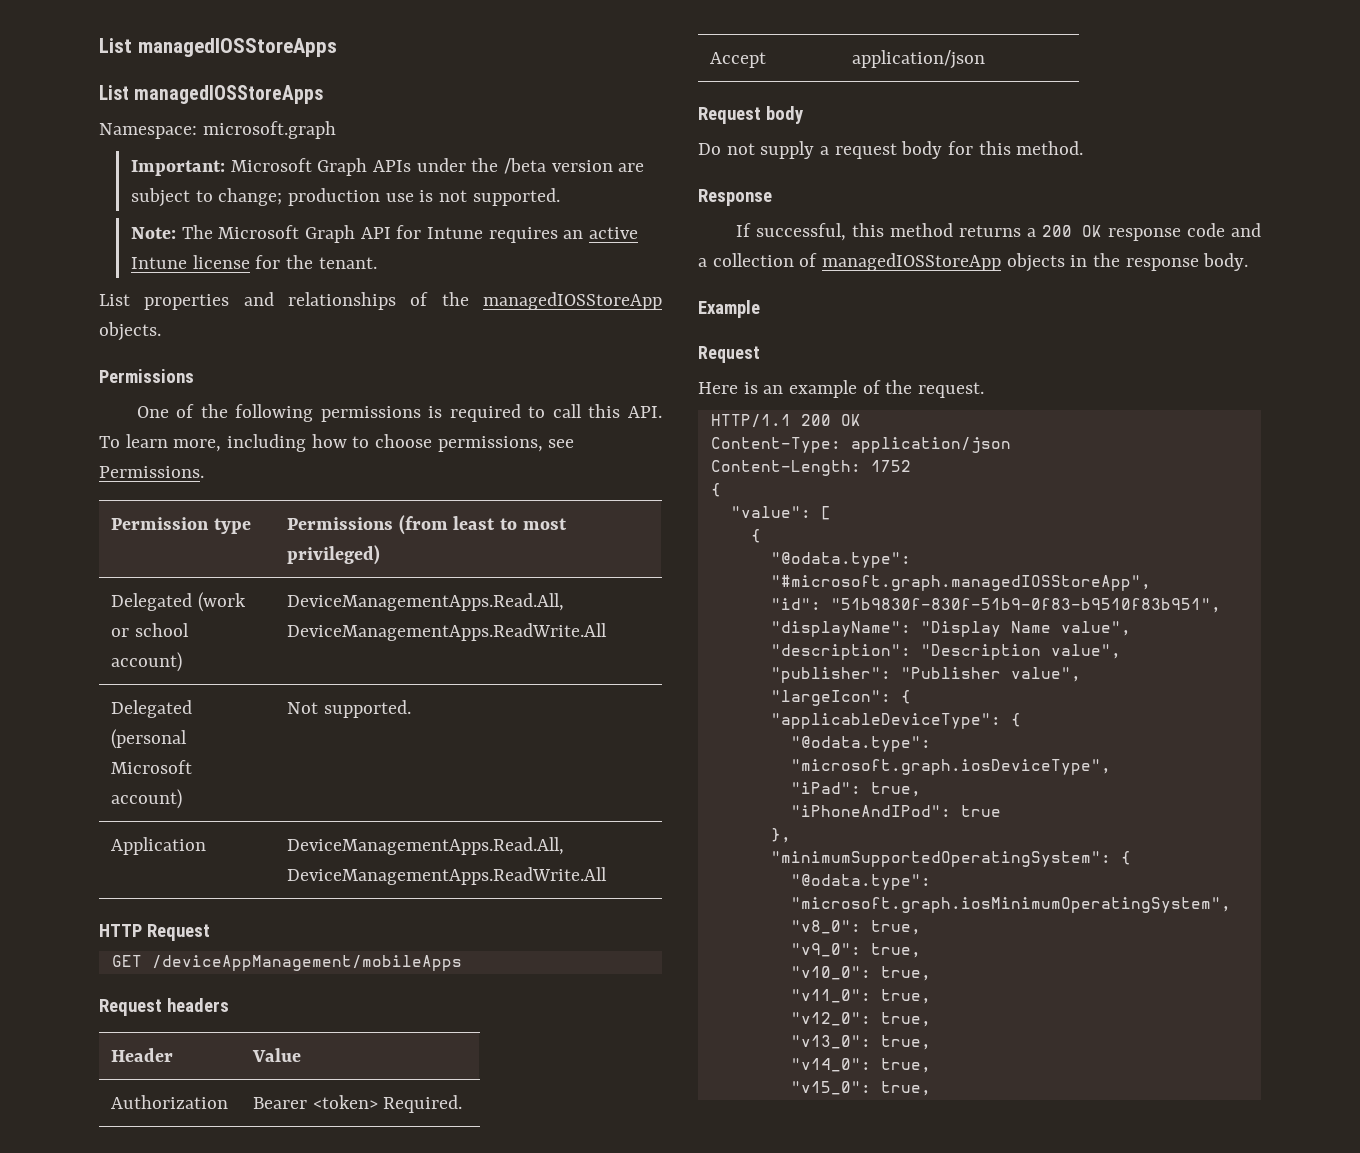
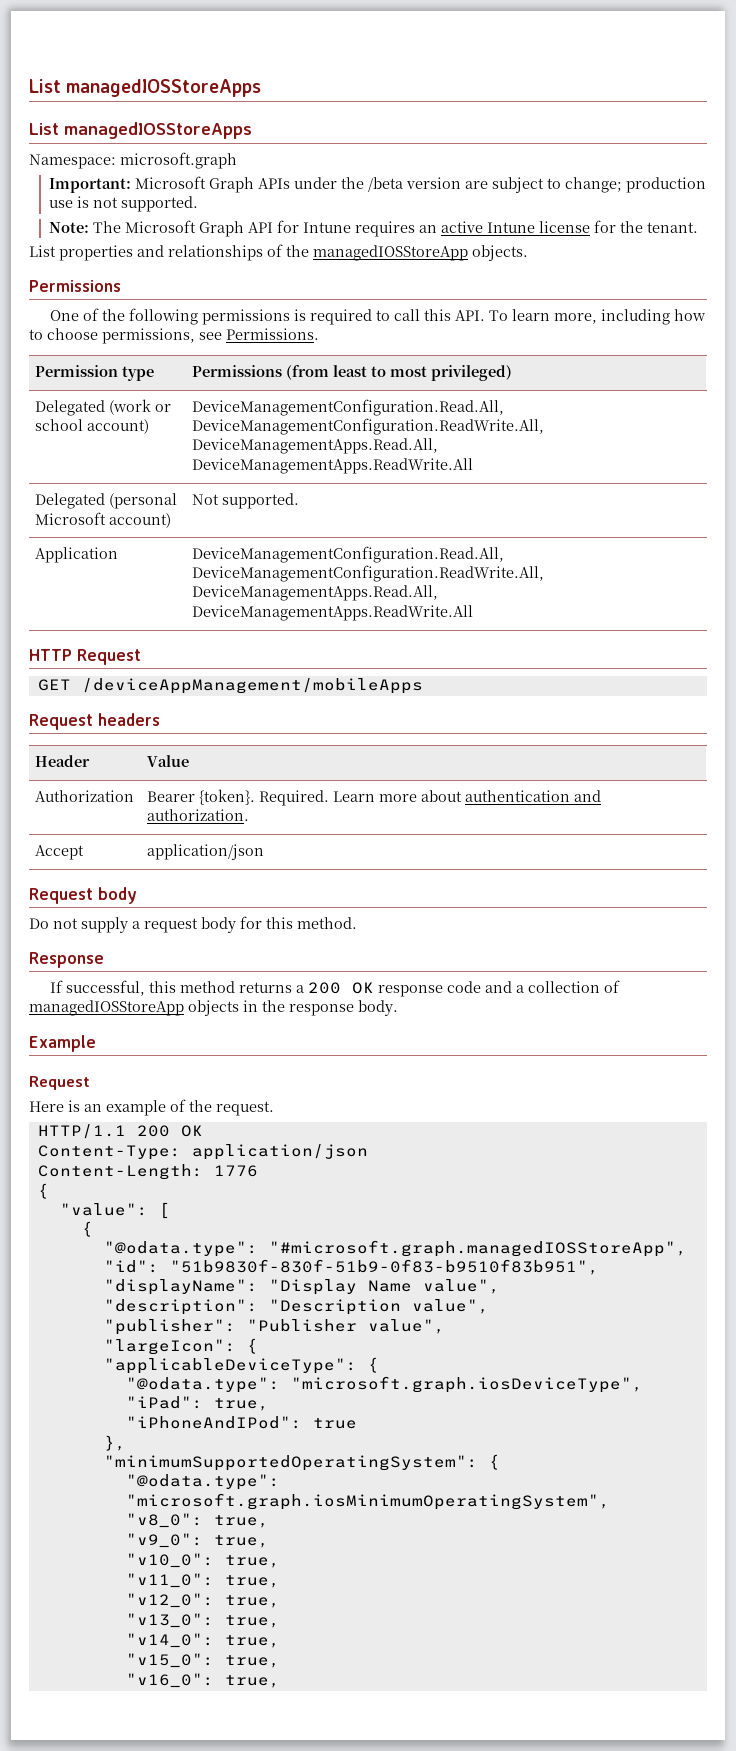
- Delegated (work or school account) | DeviceManagementApps.Read.All, DeviceManagementApps.ReadWrite.All
+ Delegated (work or school account) | DeviceManagementConfiguration.Read.All, DeviceManagementConfiguration.ReadWrite.All, DeviceManagementApps.Read.All, DeviceManagementApps.ReadWrite.All
- Application | DeviceManagementApps.Read.All, DeviceManagementApps.ReadWrite.All
+ Application | DeviceManagementConfiguration.Read.All, DeviceManagementConfiguration.ReadWrite.All, DeviceManagementApps.Read.All, DeviceManagementApps.ReadWrite.All
- Authorization | Bearer <token> Required.
+ Authorization | Bearer {token}. Required. Learn more about authentication and authorization.
- Content-Length: 1752
+ Content-Length: 1776
+ "v16_0": true,

